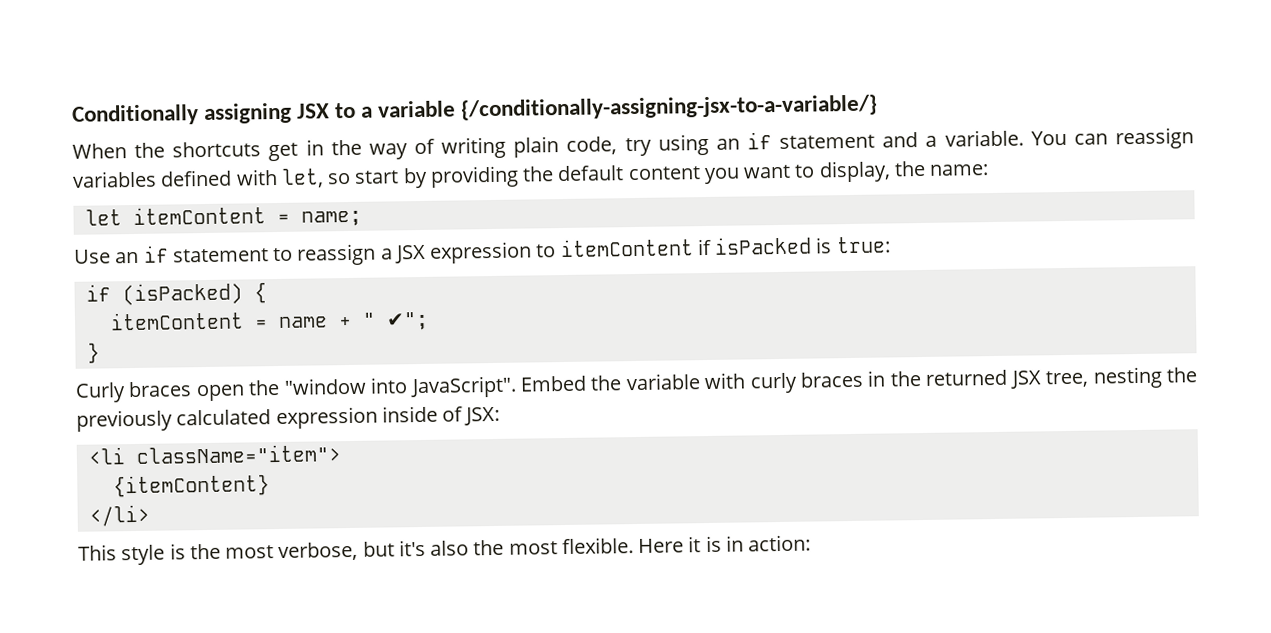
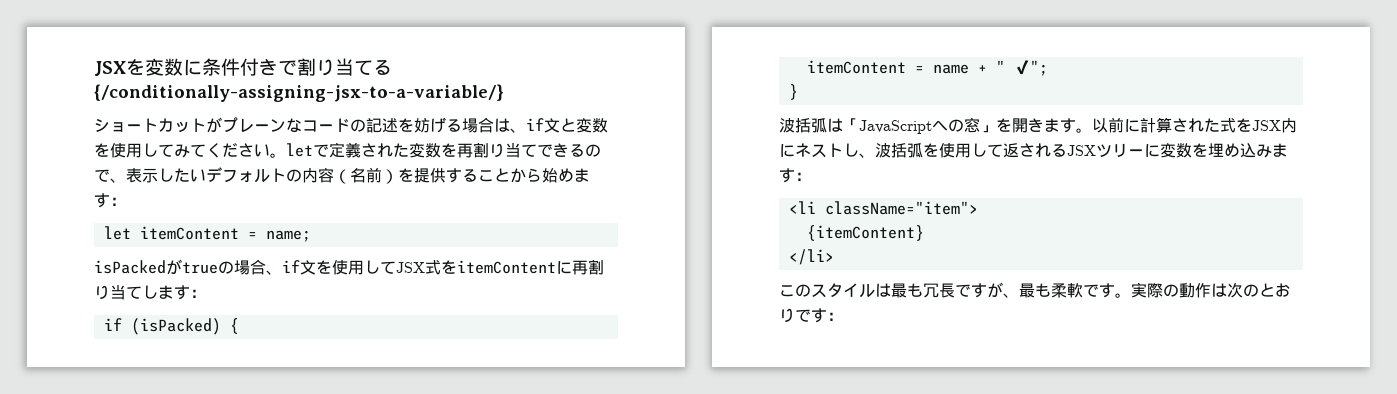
- Conditionally assigning JSX to a variable {/conditionally-assigning-jsx-to-a-variable/}
- When the shortcuts get in the way of writing plain code, try using an if statement and a variable. You can reassign variables defined with let, so start by providing the default content you want to display, the name:
+ JSXを変数に条件付きで割り当てる{/conditionally-assigning-jsx-to-a-variable/}
+ ショートカットがプレーンなコードの記述を妨げる場合は、if文と変数を使用してみてください。letで定義された変数を再割り当てできるので、表示したいデフォルトの内容（名前）を提供することから始めます：
  let itemContent = name;
- Use an if statement to reassign a JSX expression to itemContent if isPacked is true:
+ isPackedがtrueの場合、if文を使用してJSX式をitemContentに再割り当てします：
- Curly braces open the "window into JavaScript". Embed the variable with curly braces in the returned JSX tree, nesting the previously calculated expression inside of JSX:
+ 波括弧は「JavaScriptへの窓」を開きます。以前に計算された式をJSX内にネストし、波括弧を使用して返されるJSXツリーに変数を埋め込みます：
  <li className="item">
  {itemContent}
  </li>
- This style is the most verbose, but it's also the most flexible. Here it is in action:
+ このスタイルは最も冗長ですが、最も柔軟です。実際の動作は次のとおりです：

